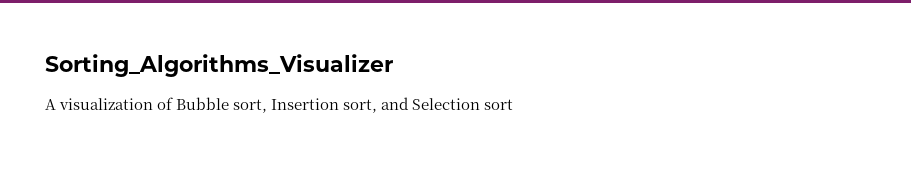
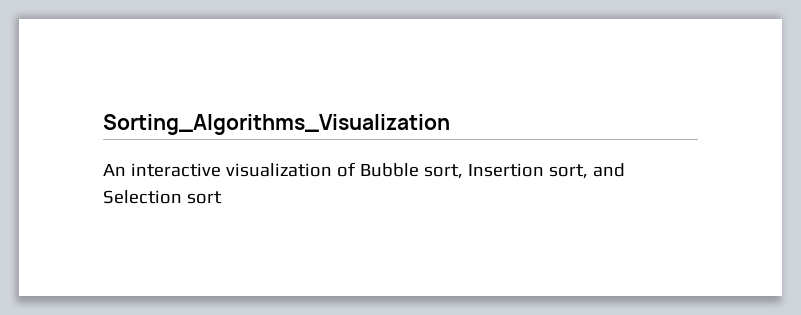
- Sorting_Algorithms_Visualizer
- A visualization of Bubble sort, Insertion sort, and Selection sort
+ Sorting_Algorithms_Visualization
+ An interactive visualization of Bubble sort, Insertion sort, and Selection sort

